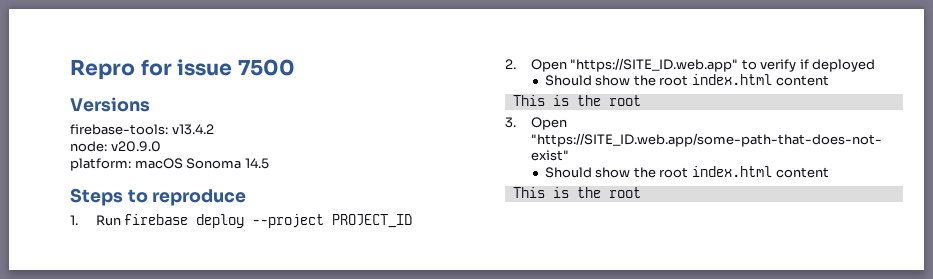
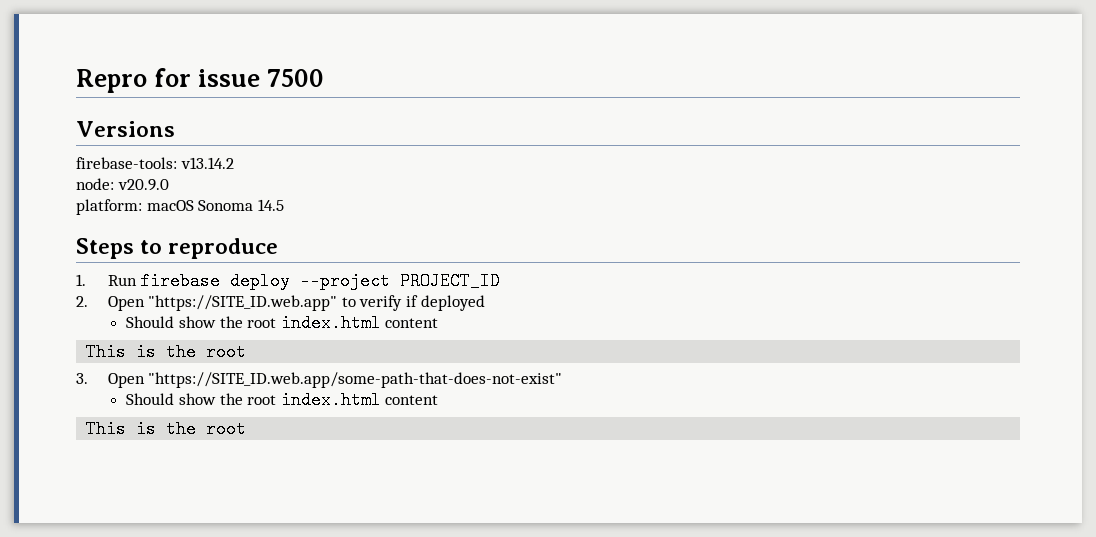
- firebase-tools: v13.4.2
+ firebase-tools: v13.14.2

